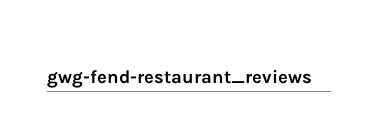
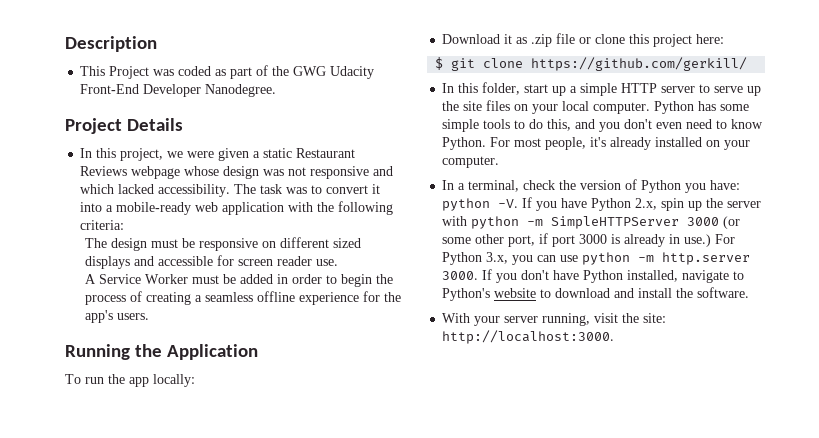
- gwg-fend-restaurant_reviews
+ Description
+ This Project was coded as part of the GWG Udacity Front-End Developer Nanodegree.
+ Project Details
+ In this project, we were given a static Restaurant Reviews webpage whose design was not responsive and which lacked accessibility. The task was to convert it into a mobile-ready web application with the following criteria:
+ The design must be responsive on different sized displays and accessible for screen reader use.
+ A Service Worker must be added in order to begin the process of creating a seamless offline experience for the app's users.
+ Running the Application
+ To run the app locally:
+ Download it as .zip file or clone this project here:
+ $ git clone https://github.com/gerkill/
+ In this folder, start up a simple HTTP server to serve up the site files on your local computer. Python has some simple tools to do this, and you don't even need to know Python. For most people, it's already installed on your computer.
+ In a terminal, check the version of Python you have: python -V. If you have Python 2.x, spin up the server with python -m SimpleHTTPServer 3000 (or some other port, if port 3000 is already in use.) For Python 3.x, you can use python -m http.server 3000. If you don't have Python installed, navigate to Python's website to download and install the software.
+ With your server running, visit the site: http://localhost:3000.

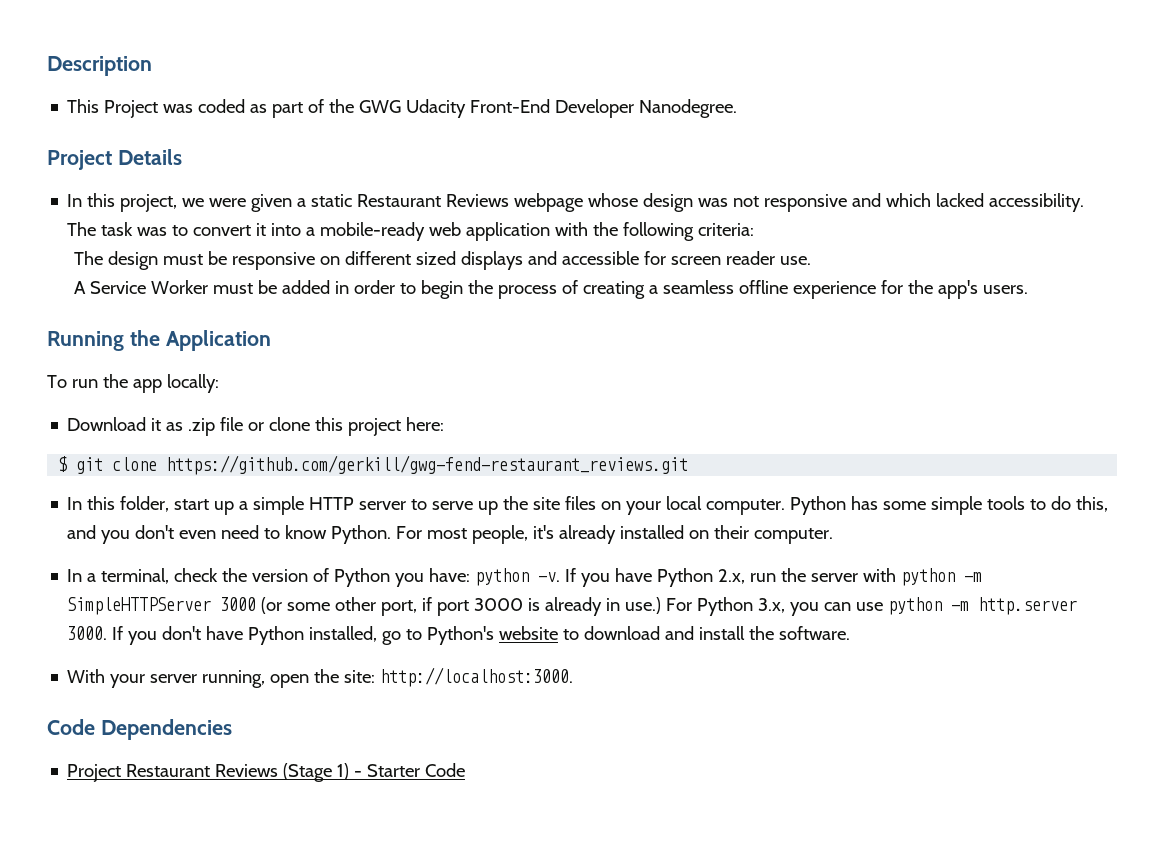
- $ git clone https://github.com/gerkill/
+ $ git clone https://github.com/gerkill/gwg-fend-restaurant_reviews.git
- For most people, it's already installed on your computer.
+ For most people, it's already installed on their computer.
- In a terminal, check the version of Python you have: python -V.
+ In a terminal, check the version of Python you have: python -v.
- If you have Python 2.x, spin up the server with python -m SimpleHTTPServer 3000 (or some other port, if port 3000 is already in use.)
+ If you have Python 2.x, run the server with python -m SimpleHTTPServer 3000 (or some other port, if port 3000 is already in use.)
- If you don't have Python installed, navigate to Python's website to download and install the software.
+ If you don't have Python installed, go to Python's website to download and install the software.
- With your server running, visit the site: http://localhost:3000.
+ With your server running, open the site: http://localhost:3000.
+ Code Dependencies
+ Project Restaurant Reviews (Stage 1) - Starter Code

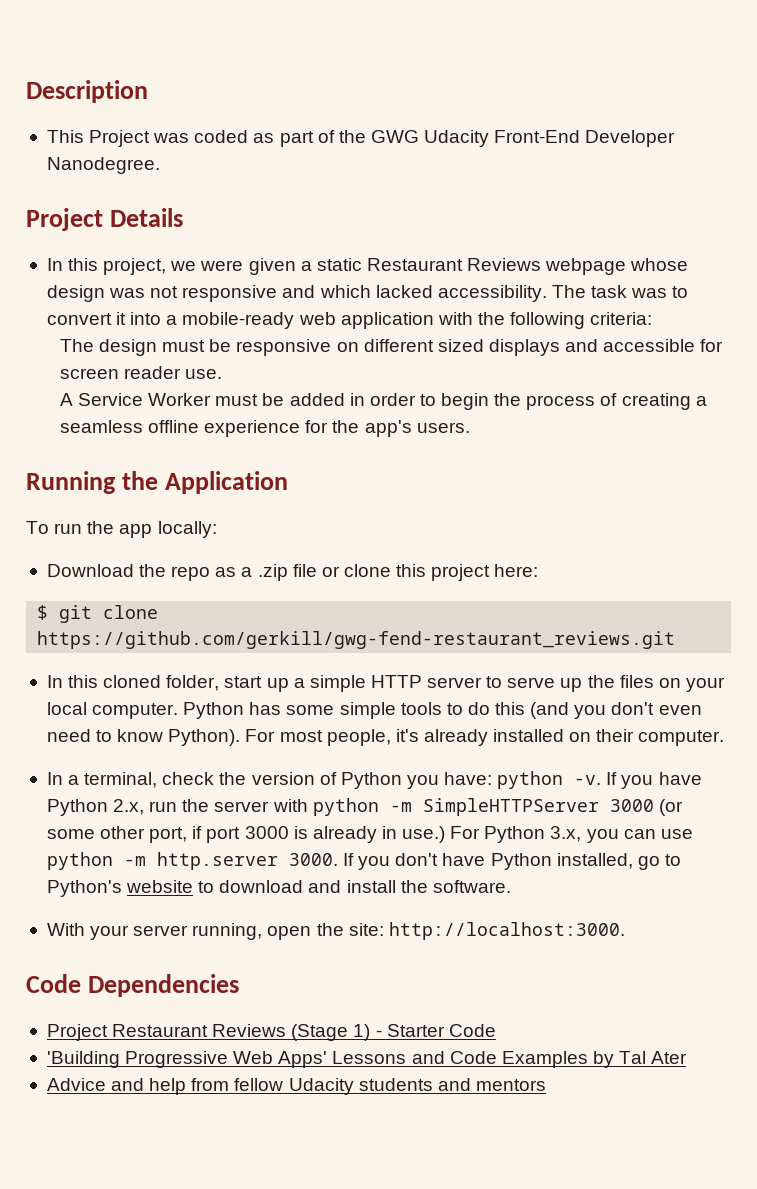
- Download it as .zip file or clone this project here:
+ Download the repo as a .zip file or clone this project here:
- In this folder, start up a simple HTTP server to serve up the site files on your local computer.
+ In this cloned folder, start up a simple HTTP server to serve up the files on your local computer.
- Python has some simple tools to do this, and you don't even need to know Python.
+ Python has some simple tools to do this (and you don't even need to know Python).
+ 'Building Progressive Web Apps' Lessons and Code Examples by Tal Ater
+ Advice and help from fellow Udacity students and mentors

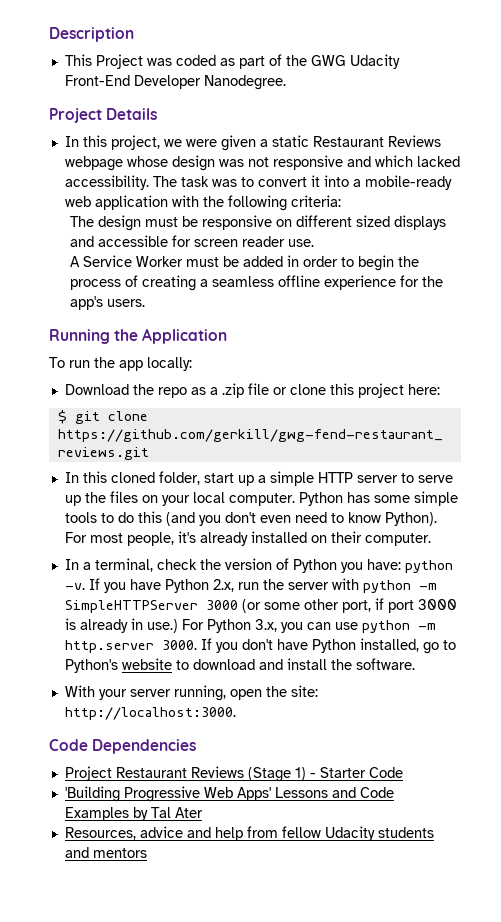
- Advice and help from fellow Udacity students and mentors
+ Resources, advice and help from fellow Udacity students and mentors

